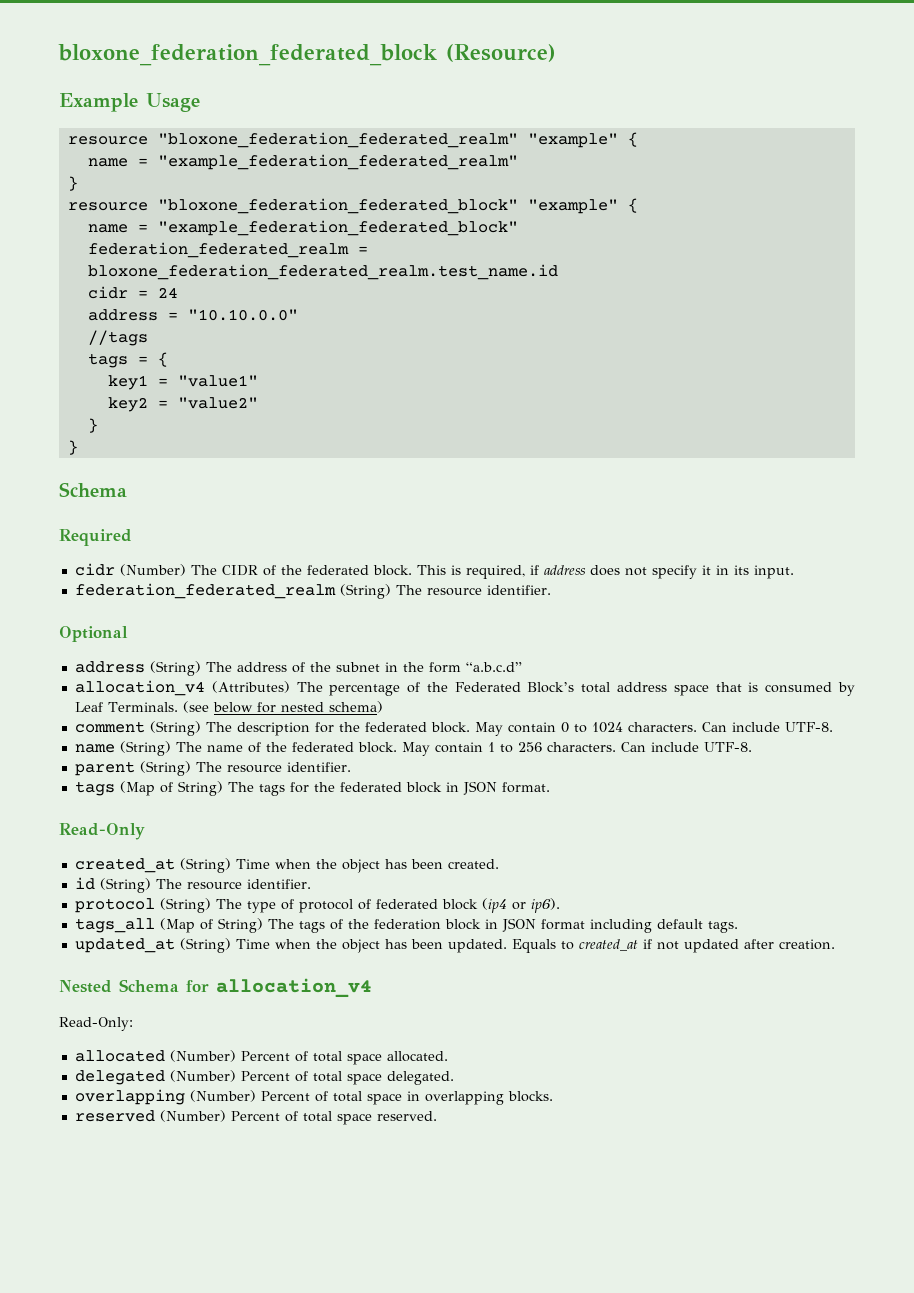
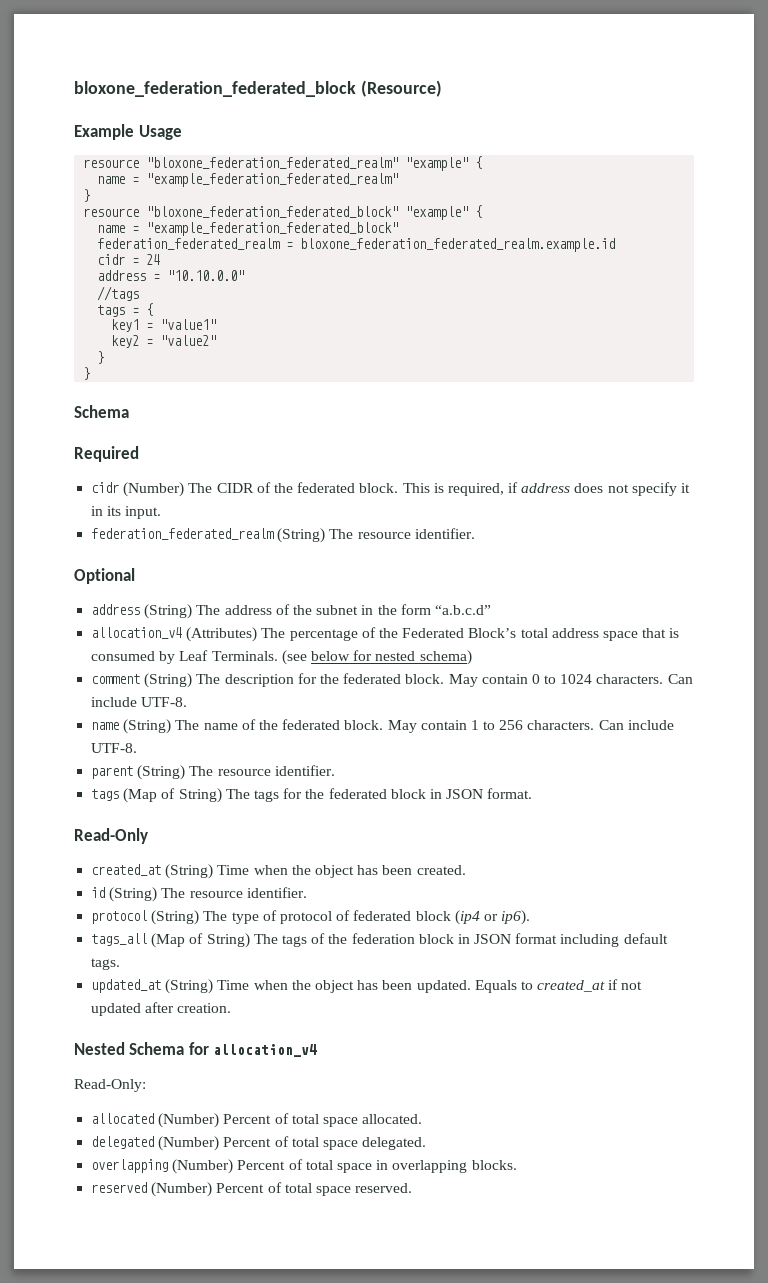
- federation_federated_realm = bloxone_federation_federated_realm.test_name.id
+ federation_federated_realm = bloxone_federation_federated_realm.example.id

